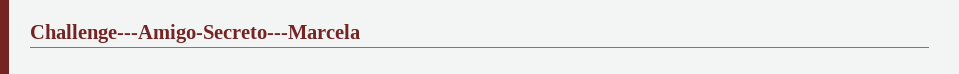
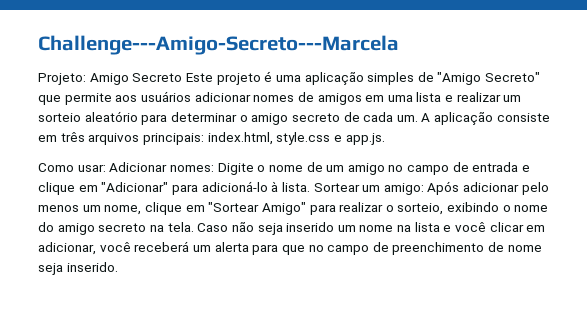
+ Projeto: Amigo Secreto Este projeto é uma aplicação simples de "Amigo Secreto" que permite aos usuários adicionar nomes de amigos em uma lista e realizar um sorteio aleatório para determinar o amigo secreto de cada um. A aplicação consiste em três arquivos principais: index.html, style.css e app.js.
+ Como usar: Adicionar nomes: Digite o nome de um amigo no campo de entrada e clique em "Adicionar" para adicioná-lo à lista. Sortear um amigo: Após adicionar pelo menos um nome, clique em "Sortear Amigo" para realizar o sorteio, exibindo o nome do amigo secreto na tela. Caso não seja inserido um nome na lista e você clicar em adicionar, você receberá um alerta para que no campo de preenchimento de nome seja inserido.

